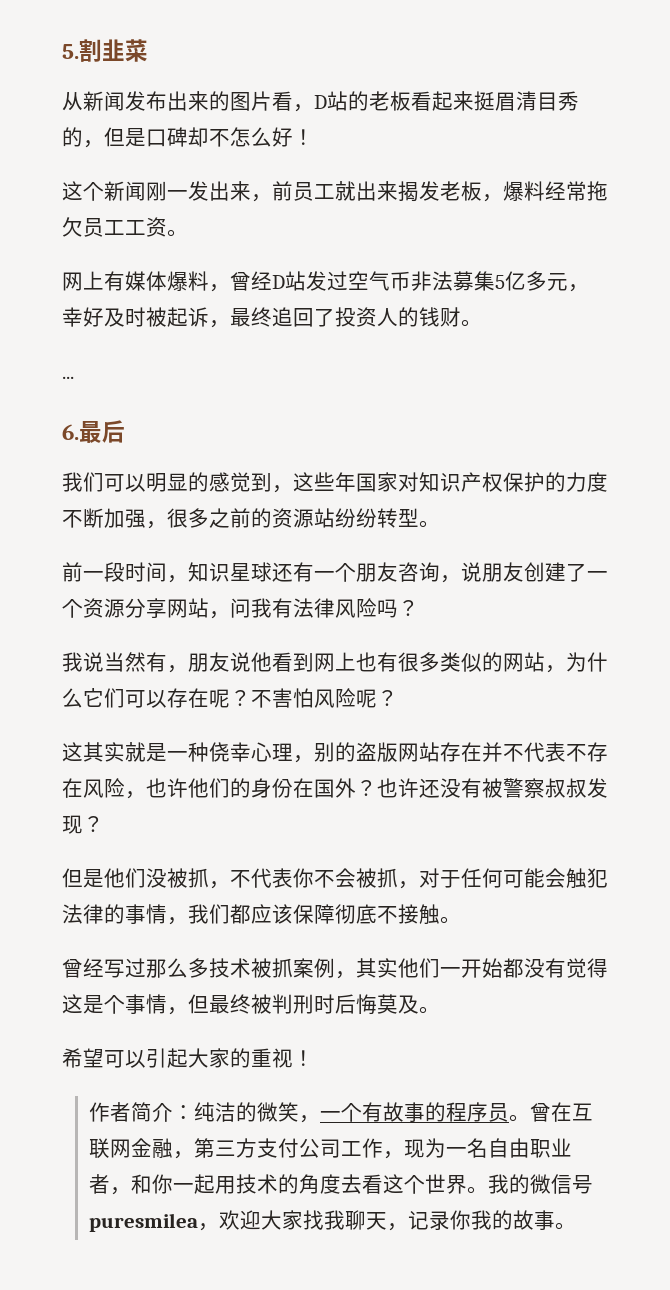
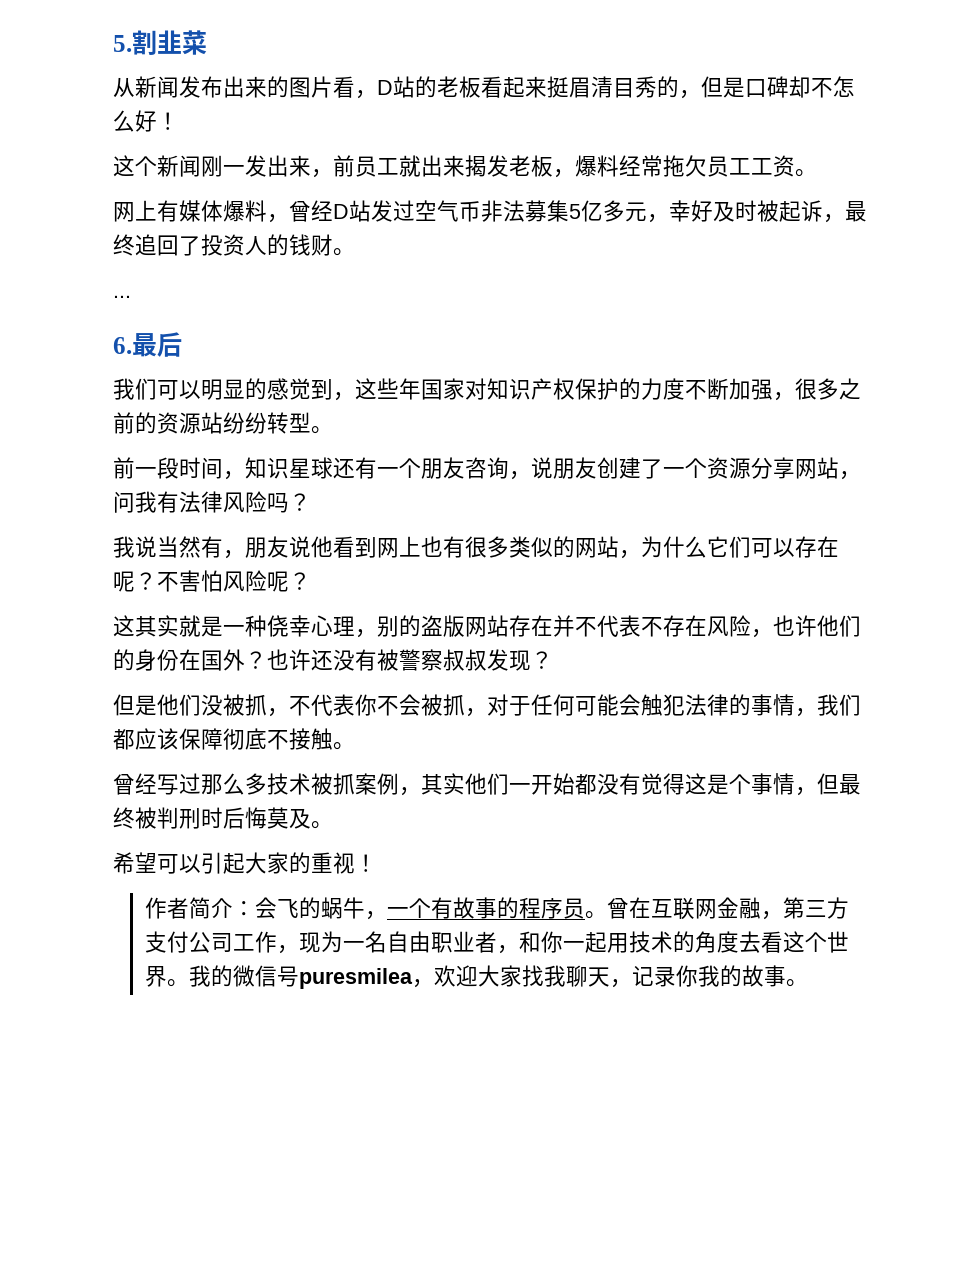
- 作者简介：纯洁的微笑，一个有故事的程序员。
+ 作者简介：会飞的蜗牛，一个有故事的程序员。

